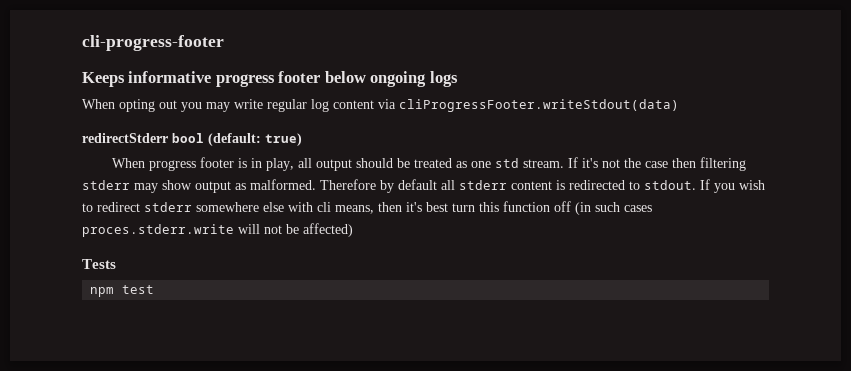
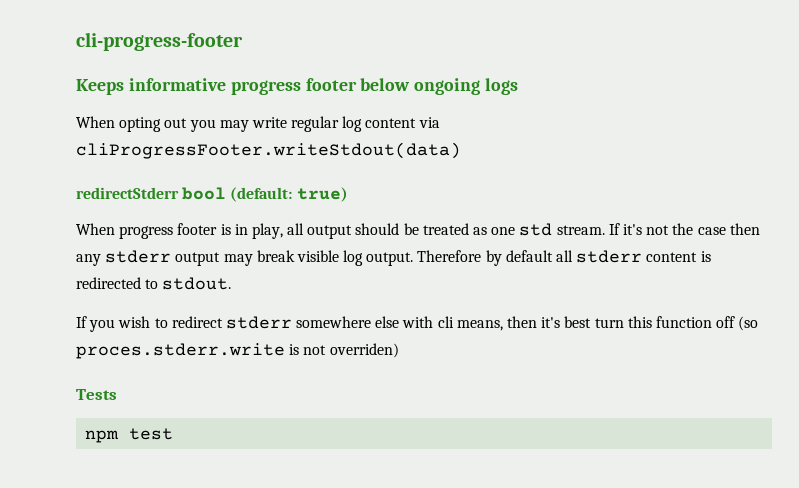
- If it's not the case then filtering stderr may show output as malformed.
+ If it's not the case then any stderr output may break visible log output.
- Therefore by default all stderr content is redirected to stdout. If you wish to redirect stderr somewhere else with cli means, then it's best turn this function off (in such cases proces.stderr.write will not be affected)
+ Therefore by default all stderr content is redirected to stdout.
+ If you wish to redirect stderr somewhere else with cli means, then it's best turn this function off (so proces.stderr.write is not overriden)

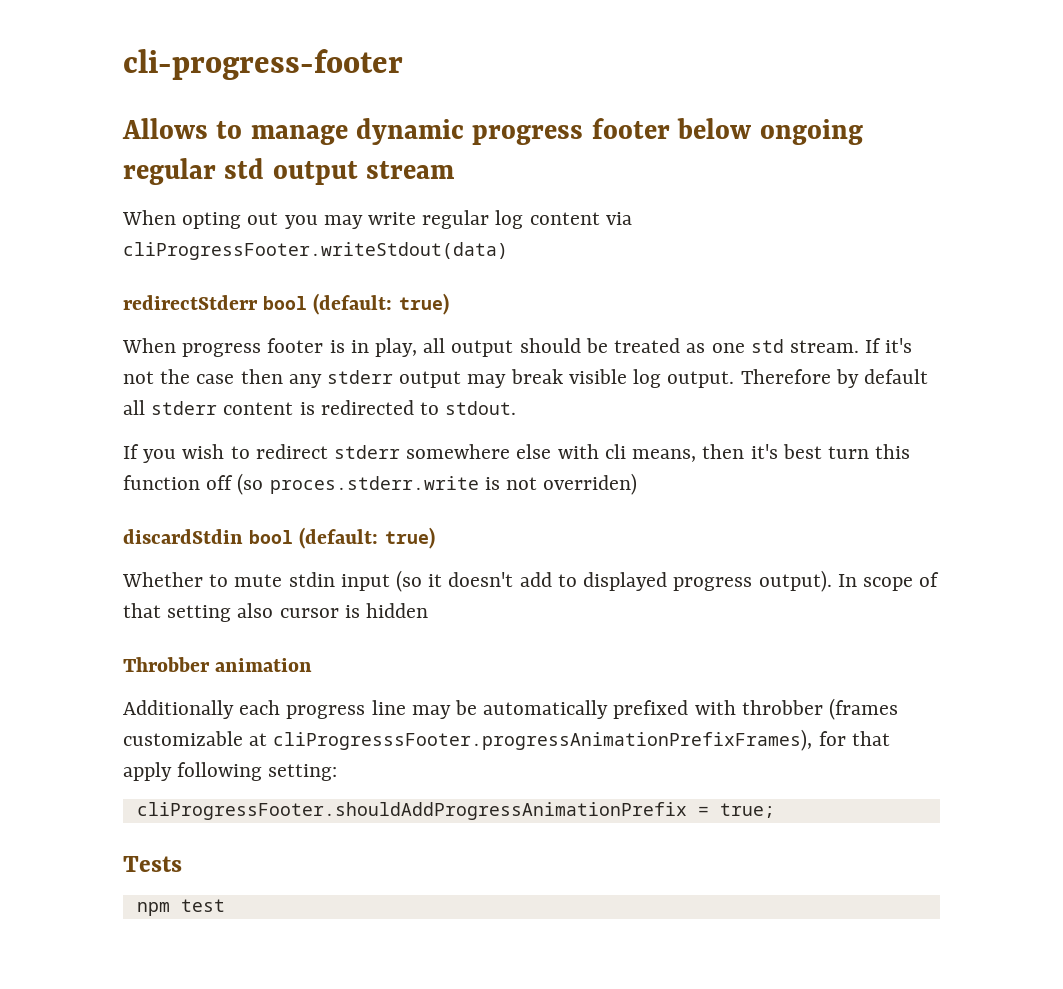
- Keeps informative progress footer below ongoing logs
+ Allows to manage dynamic progress footer below ongoing regular std output stream
+ discardStdin bool (default: true)
+ Whether to mute stdin input (so it doesn't add to displayed progress output). In scope of that setting also cursor is hidden
+ Throbber animation
+ Additionally each progress line may be automatically prefixed with throbber (frames customizable at cliProgresssFooter.progressAnimationPrefixFrames), for that apply following setting:
+ cliProgressFooter.shouldAddProgressAnimationPrefix = true;

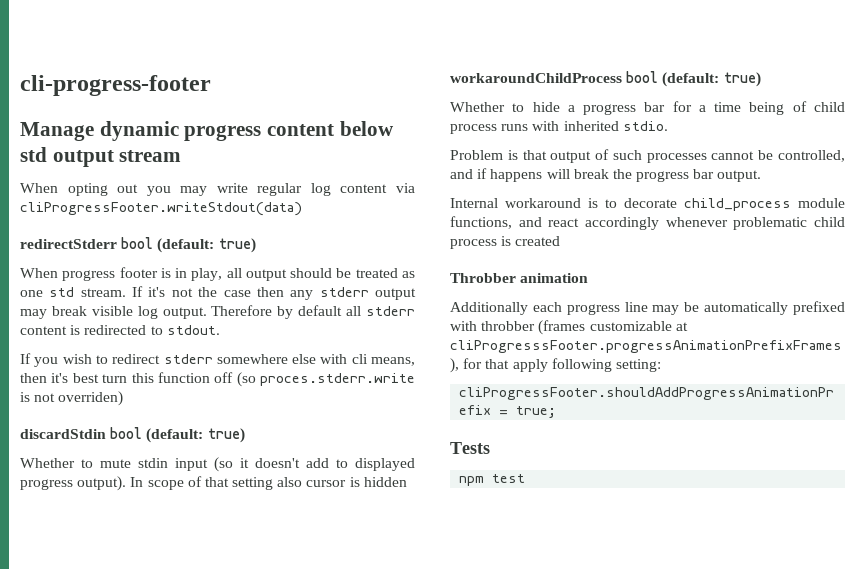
- Allows to manage dynamic progress footer below ongoing regular std output stream
+ Manage dynamic progress content below std output stream
+ workaroundChildProcess bool (default: true)
+ Whether to hide a progress bar for a time being of child process runs with inherited stdio.
+ Problem is that output of such processes cannot be controlled, and if happens will break the progress bar output.
+ Internal workaround is to decorate child_process module functions, and react accordingly whenever problematic child process is created

